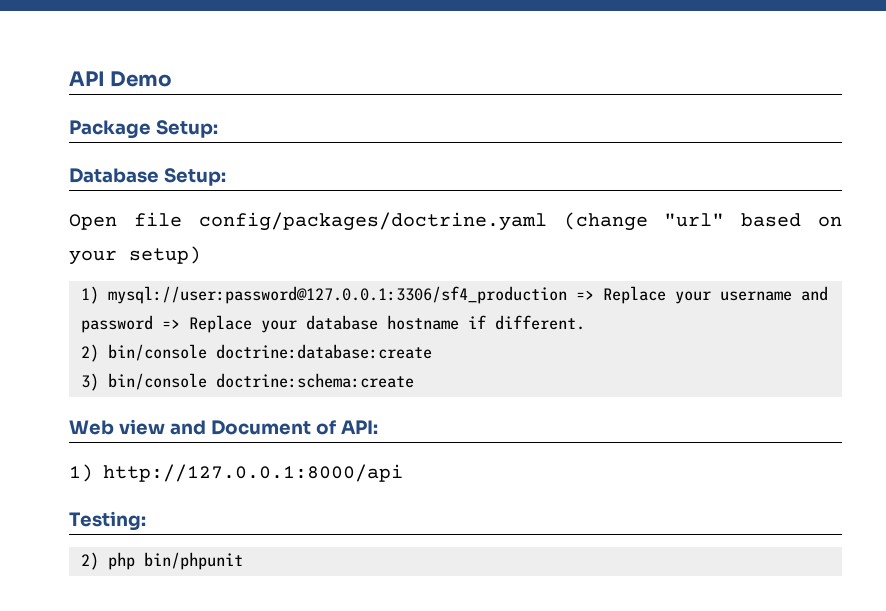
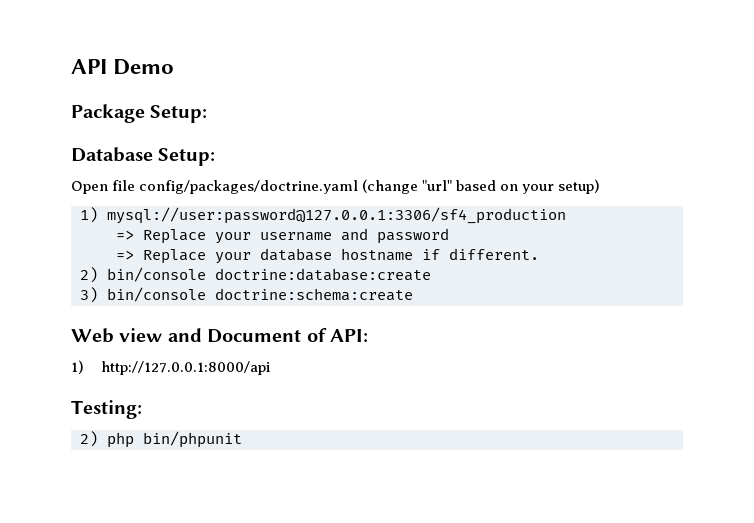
- 1) mysql://user:password@127.0.0.1:3306/sf4_production => Replace your username and password => Replace your database hostname if different.
+ 1) mysql://user:password@127.0.0.1:3306/sf4_production
+ => Replace your username and password
+ => Replace your database hostname if different.

